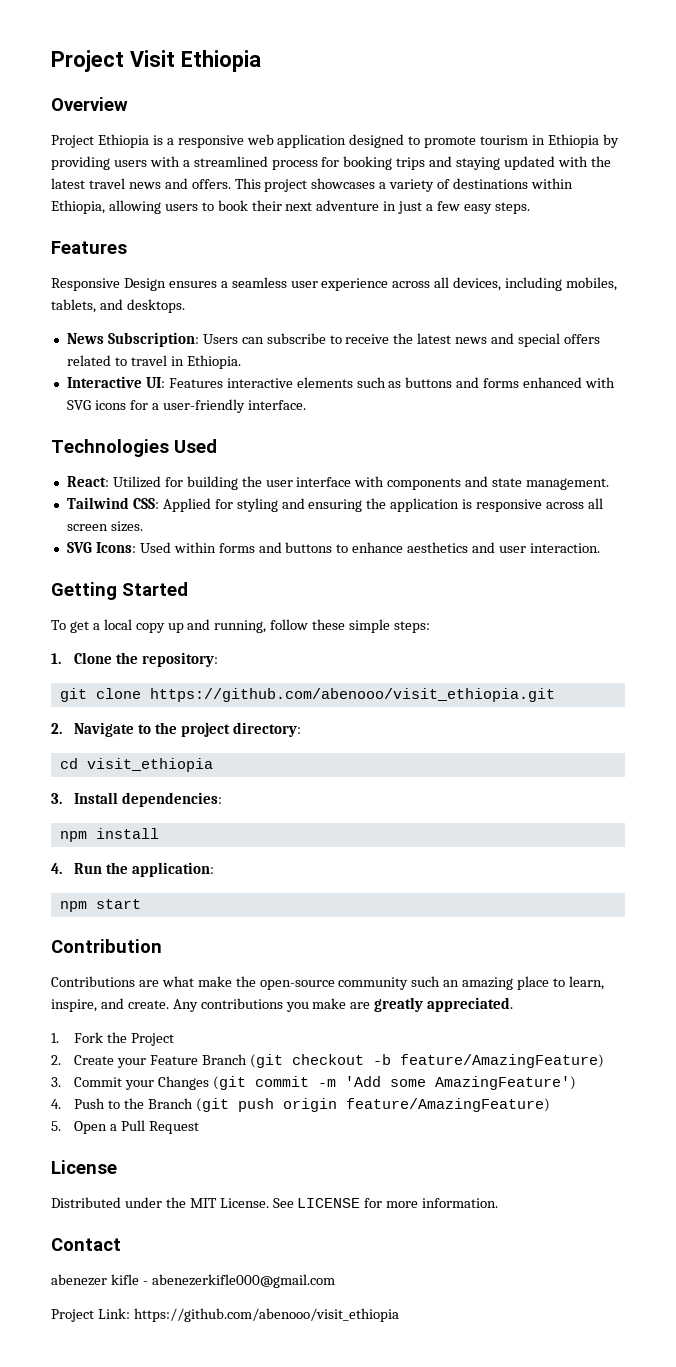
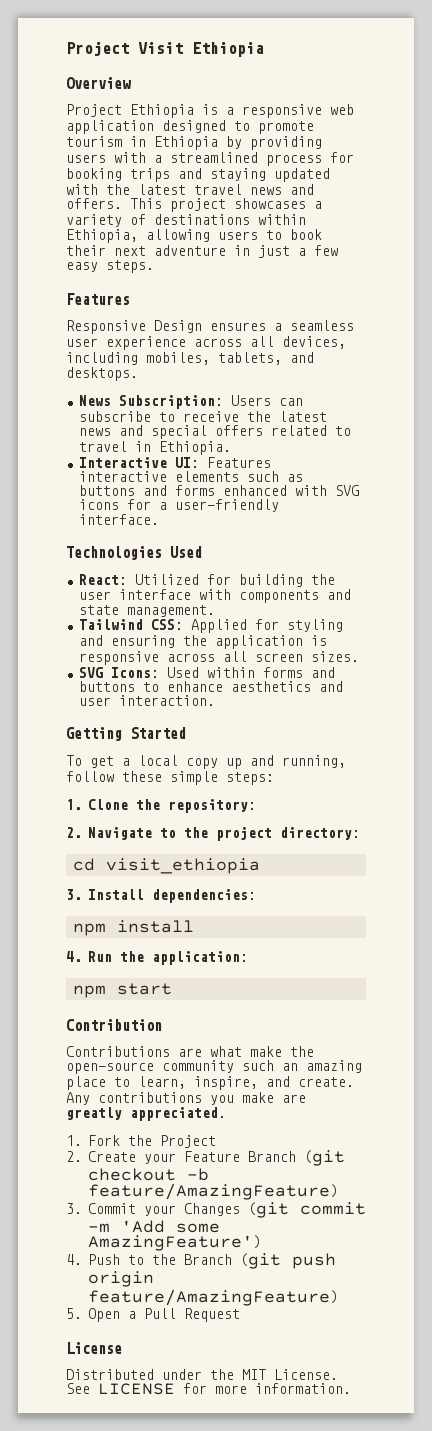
- git clone https://github.com/abenooo/visit_ethiopia.git
- Contact
- abenezer kifle - abenezerkifle000@gmail.com
- Project Link: https://github.com/abenooo/visit_ethiopia

